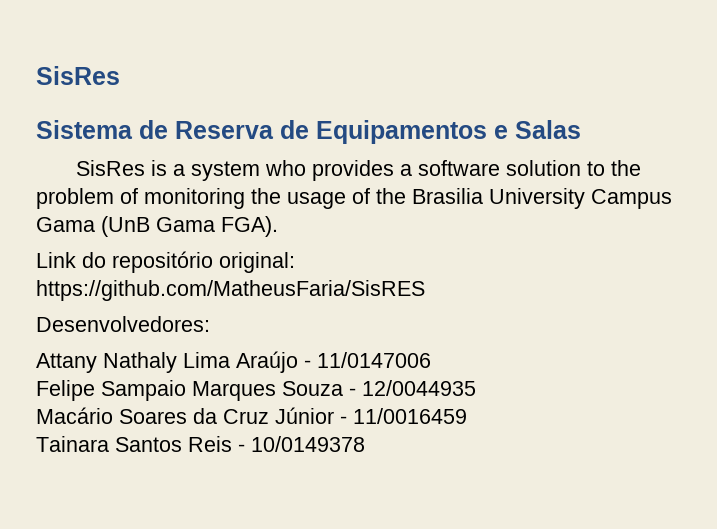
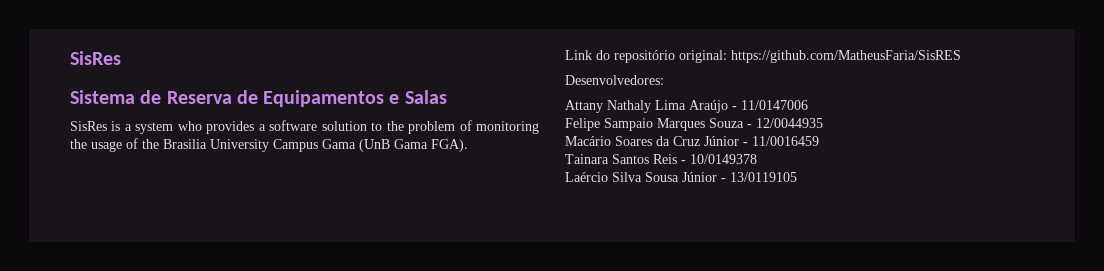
+ Laércio Silva Sousa Júnior - 13/0119105

